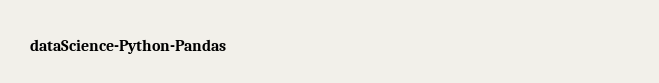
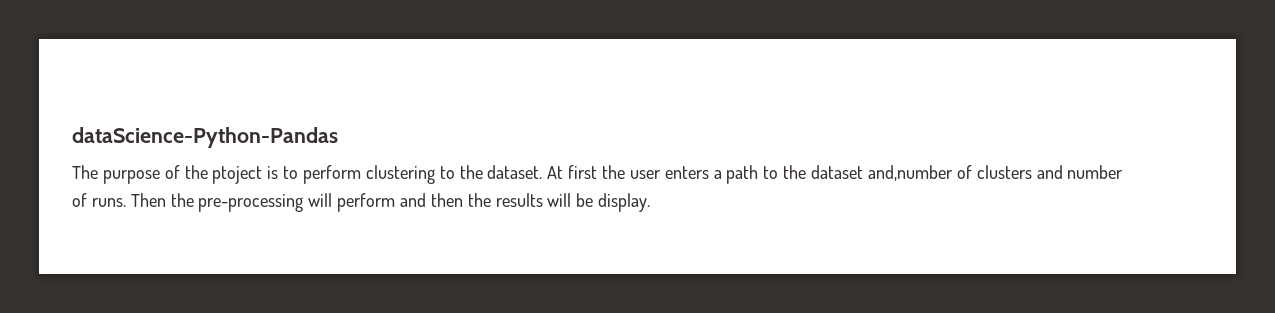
+ The purpose of the ptoject is to perform clustering to the dataset. At first the user enters a path to the dataset and,number of clusters and number of runs. Then the pre-processing will perform and then the results will be display.

